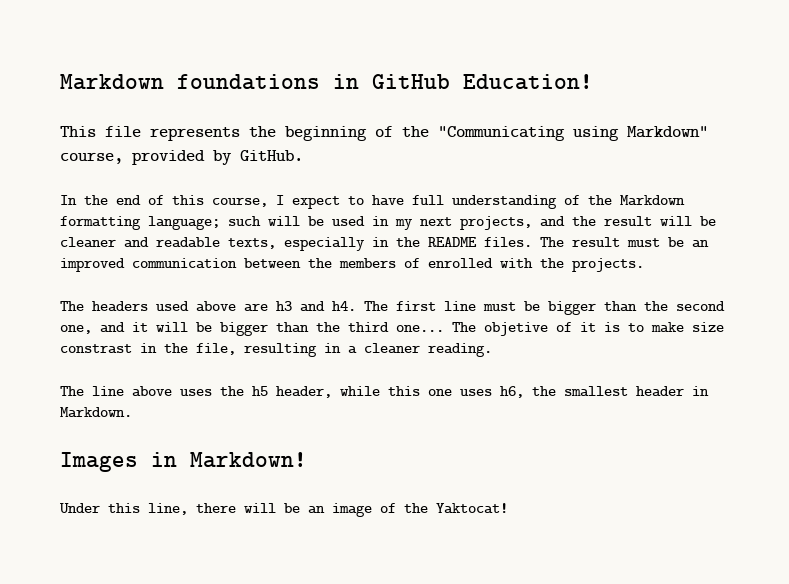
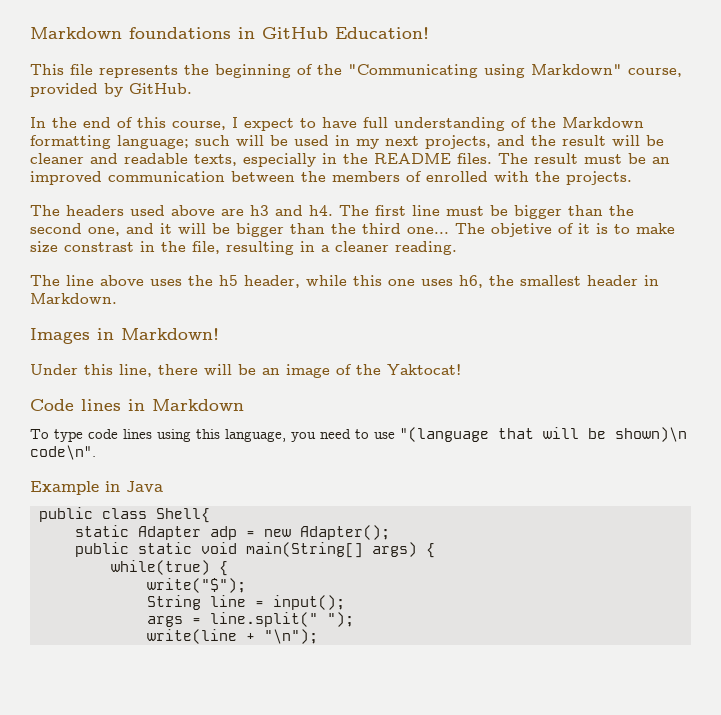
+ Code lines in Markdown
+ To type code lines using this language, you need to use "(language that will be shown)\n code\n".
+ Example in Java
+ public class Shell{
+ static Adapter adp = new Adapter();
+ public static void main(String[] args) {
+ while(true) {
+ write("$");
+ String line = input();
+ args = line.split(" ");
+ write(line + "\n");

